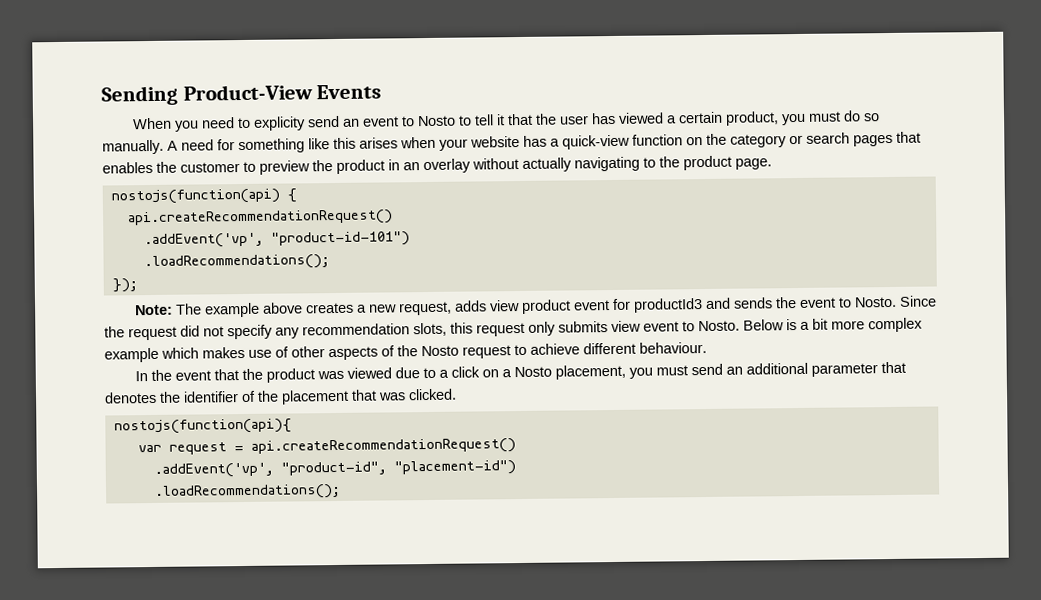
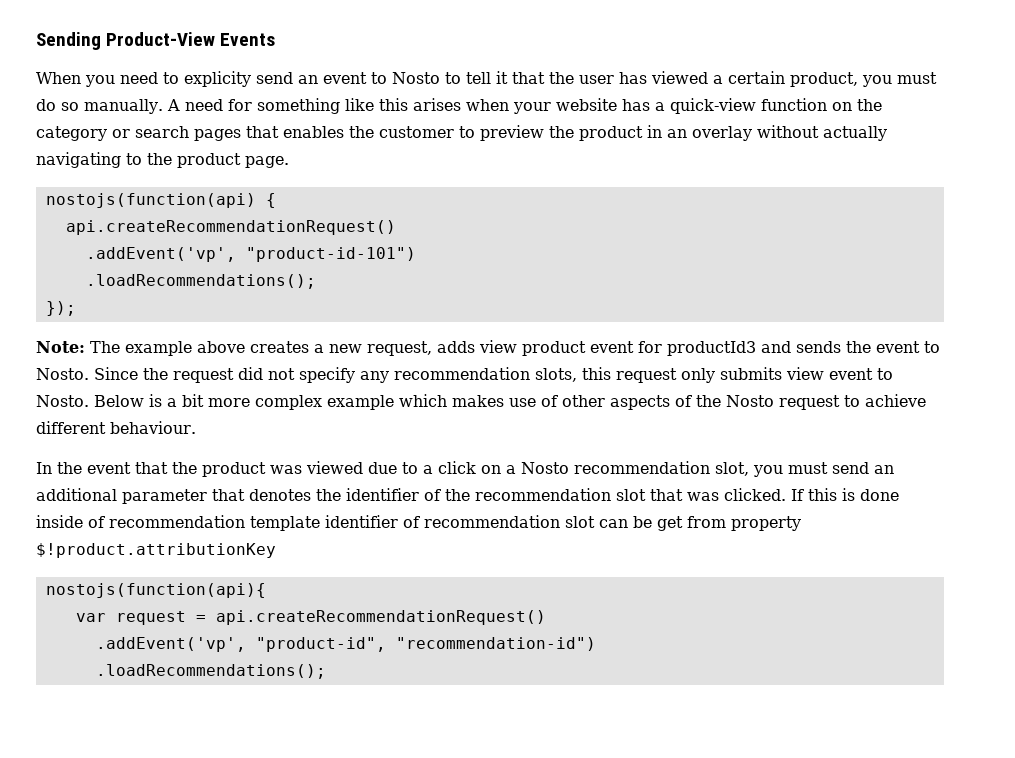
- In the event that the product was viewed due to a click on a Nosto placement, you must send an additional parameter that denotes the identifier of the placement that was clicked.
+ In the event that the product was viewed due to a click on a Nosto recommendation slot, you must send an additional parameter that denotes the identifier of the recommendation slot that was clicked. If this is done inside of recommendation template identifier of recommendation slot can be get from property $!product.attributionKey
- .addEvent('vp', "product-id", "placement-id")
+ .addEvent('vp', "product-id", "recommendation-id")

